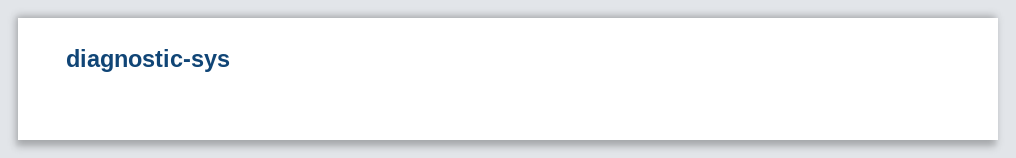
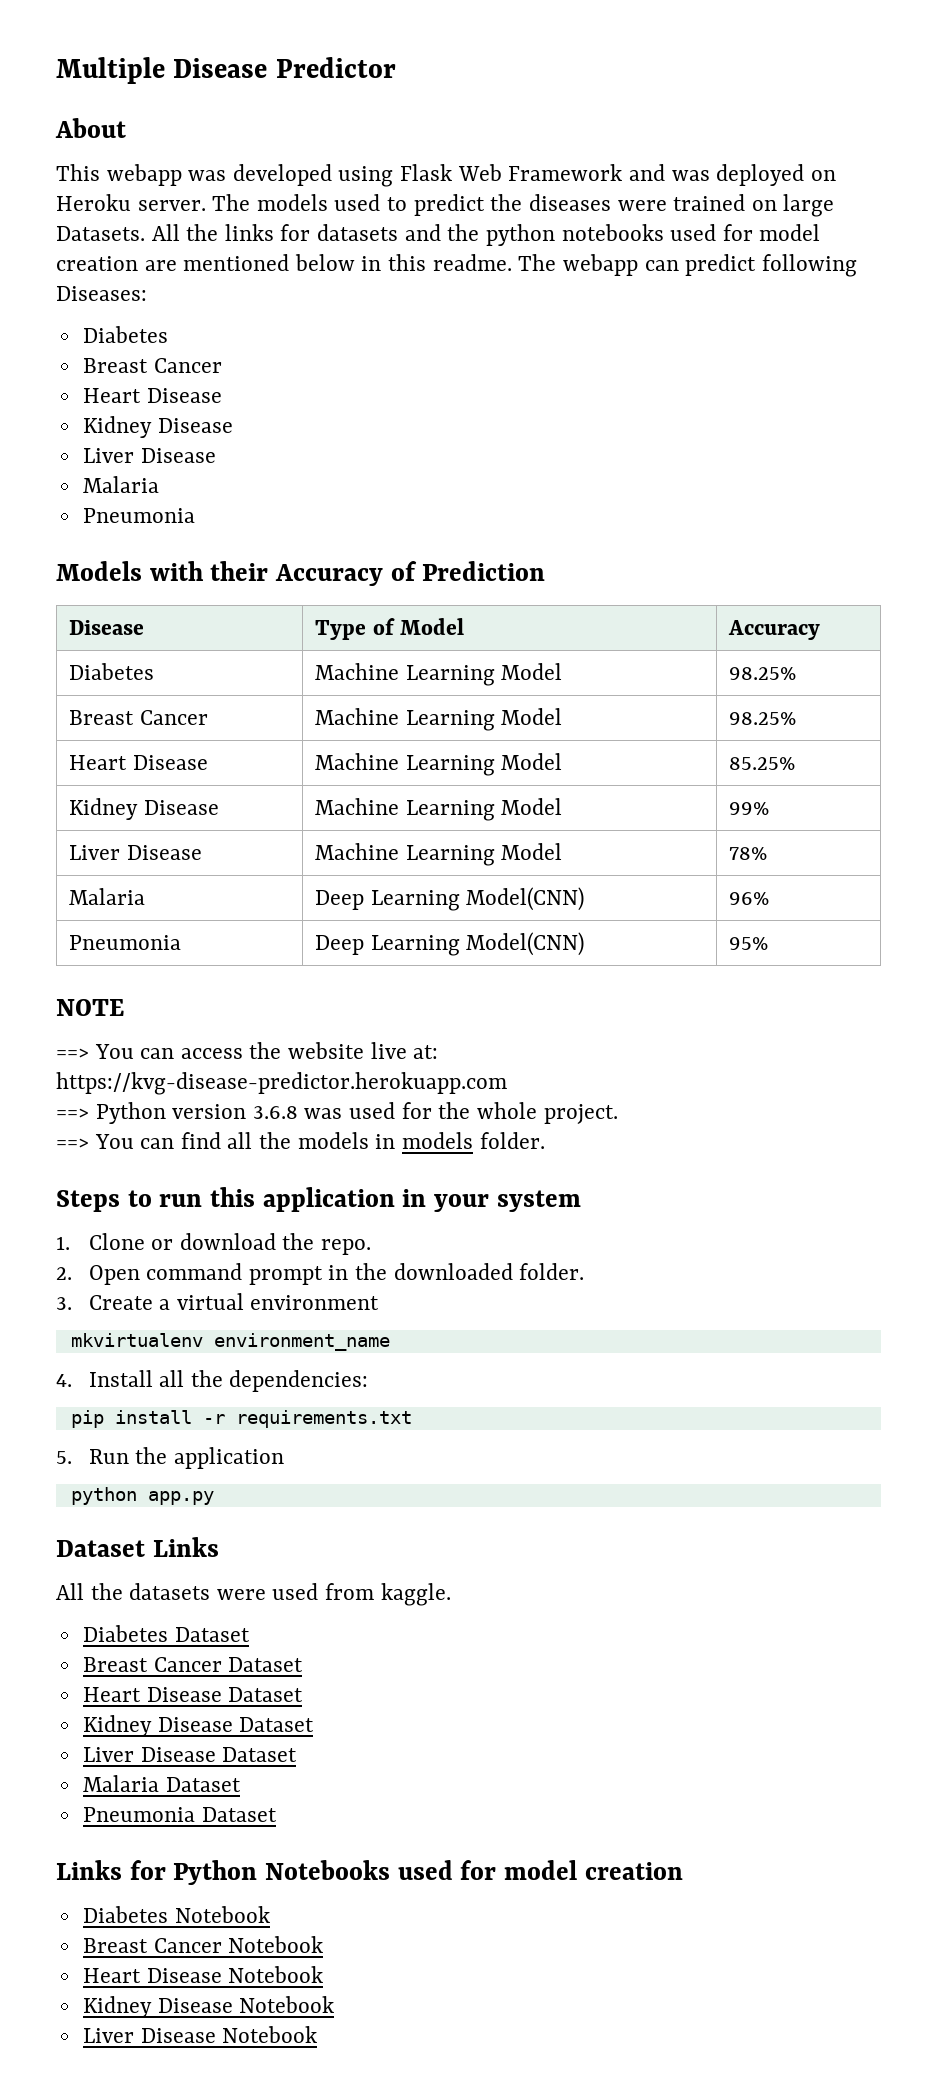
- diagnostic-sys
+ Multiple Disease Predictor
+ About
+ This webapp was developed using Flask Web Framework and was deployed on Heroku server. The models used to predict the diseases were trained on large Datasets. All the links for datasets and the python notebooks used for model creation are mentioned below in this readme. The webapp can predict following Diseases:
+ Diabetes
+ Breast Cancer
+ Heart Disease
+ Kidney Disease
+ Liver Disease
+ Malaria
+ Pneumonia
+ Models with their Accuracy of Prediction
+ Disease | Type of Model | Accuracy
+ Diabetes | Machine Learning Model | 98.25%
+ Breast Cancer | Machine Learning Model | 98.25%
+ Heart Disease | Machine Learning Model | 85.25%
+ Kidney Disease | Machine Learning Model | 99%
+ Liver Disease | Machine Learning Model | 78%
+ Malaria | Deep Learning Model(CNN) | 96%
+ Pneumonia | Deep Learning Model(CNN) | 95%
+ NOTE
+ ==> You can access the website live at: https://kvg-disease-predictor.herokuapp.com
+ ==> Python version 3.6.8 was used for the whole project.
+ ==> You can find all the models in models folder.
+ Steps to run this application in your system
+ 1. Clone or download the repo.
+ 2. Open command prompt in the downloaded folder.
+ 3. Create a virtual environment
+ mkvirtualenv environment_name
+ 4. Install all the dependencies:
+ pip install -r requirements.txt
+ 5. Run the application
+ python app.py
+ Dataset Links
+ All the datasets were used from kaggle.
+ Diabetes Dataset
+ Breast Cancer Dataset
+ Heart Disease Dataset
+ Kidney Disease Dataset
+ Liver Disease Dataset
+ Malaria Dataset
+ Pneumonia Dataset
+ Links for Python Notebooks used for model creation
+ Diabetes Notebook
+ Breast Cancer Notebook
+ Heart Disease Notebook
+ Kidney Disease Notebook
+ Liver Disease Notebook

